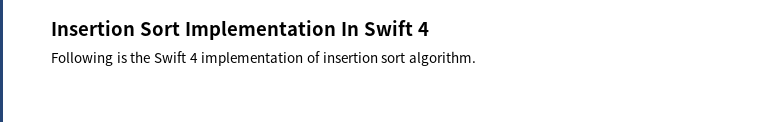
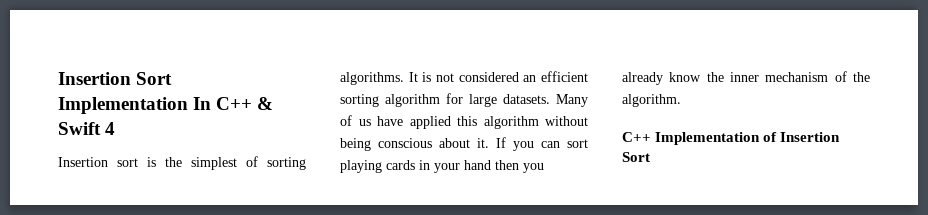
- Insertion Sort Implementation In Swift 4
+ Insertion Sort Implementation In C++ & Swift 4
- Following is the Swift 4 implementation of insertion sort algorithm.
+ Insertion sort is the simplest of sorting algorithms. It is not considered an efficient sorting algorithm for large datasets. Many of us have applied this algorithm without being conscious about it. If you can sort playing cards in your hand then you already know the inner mechanism of the algorithm.
+ C++ Implementation of Insertion Sort

